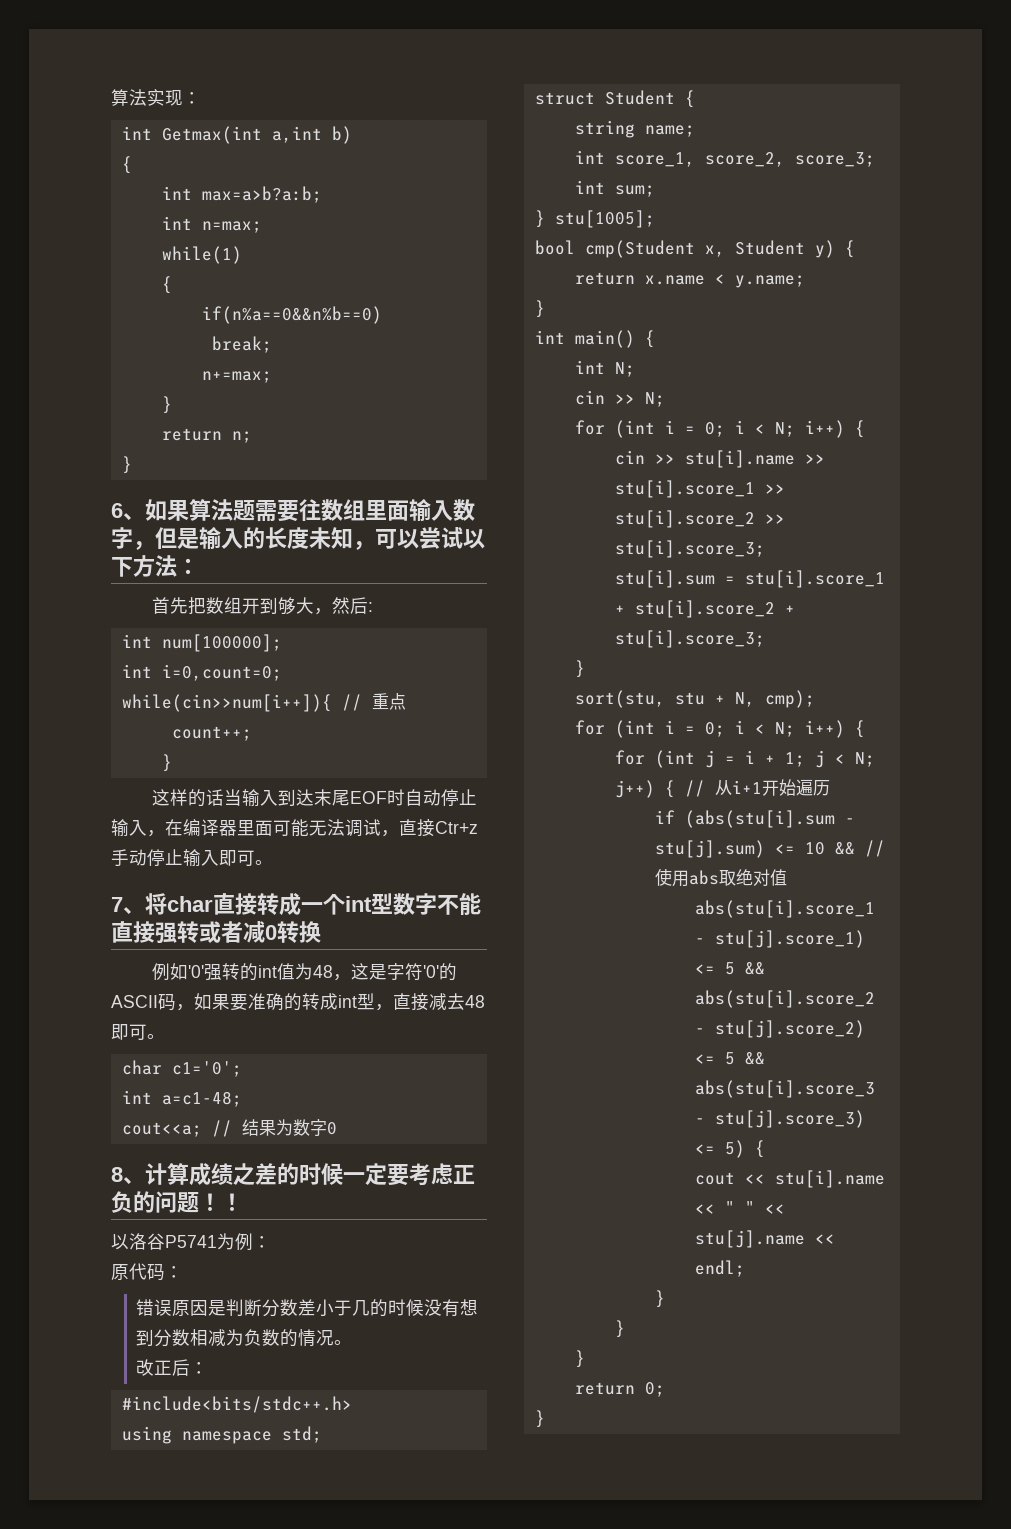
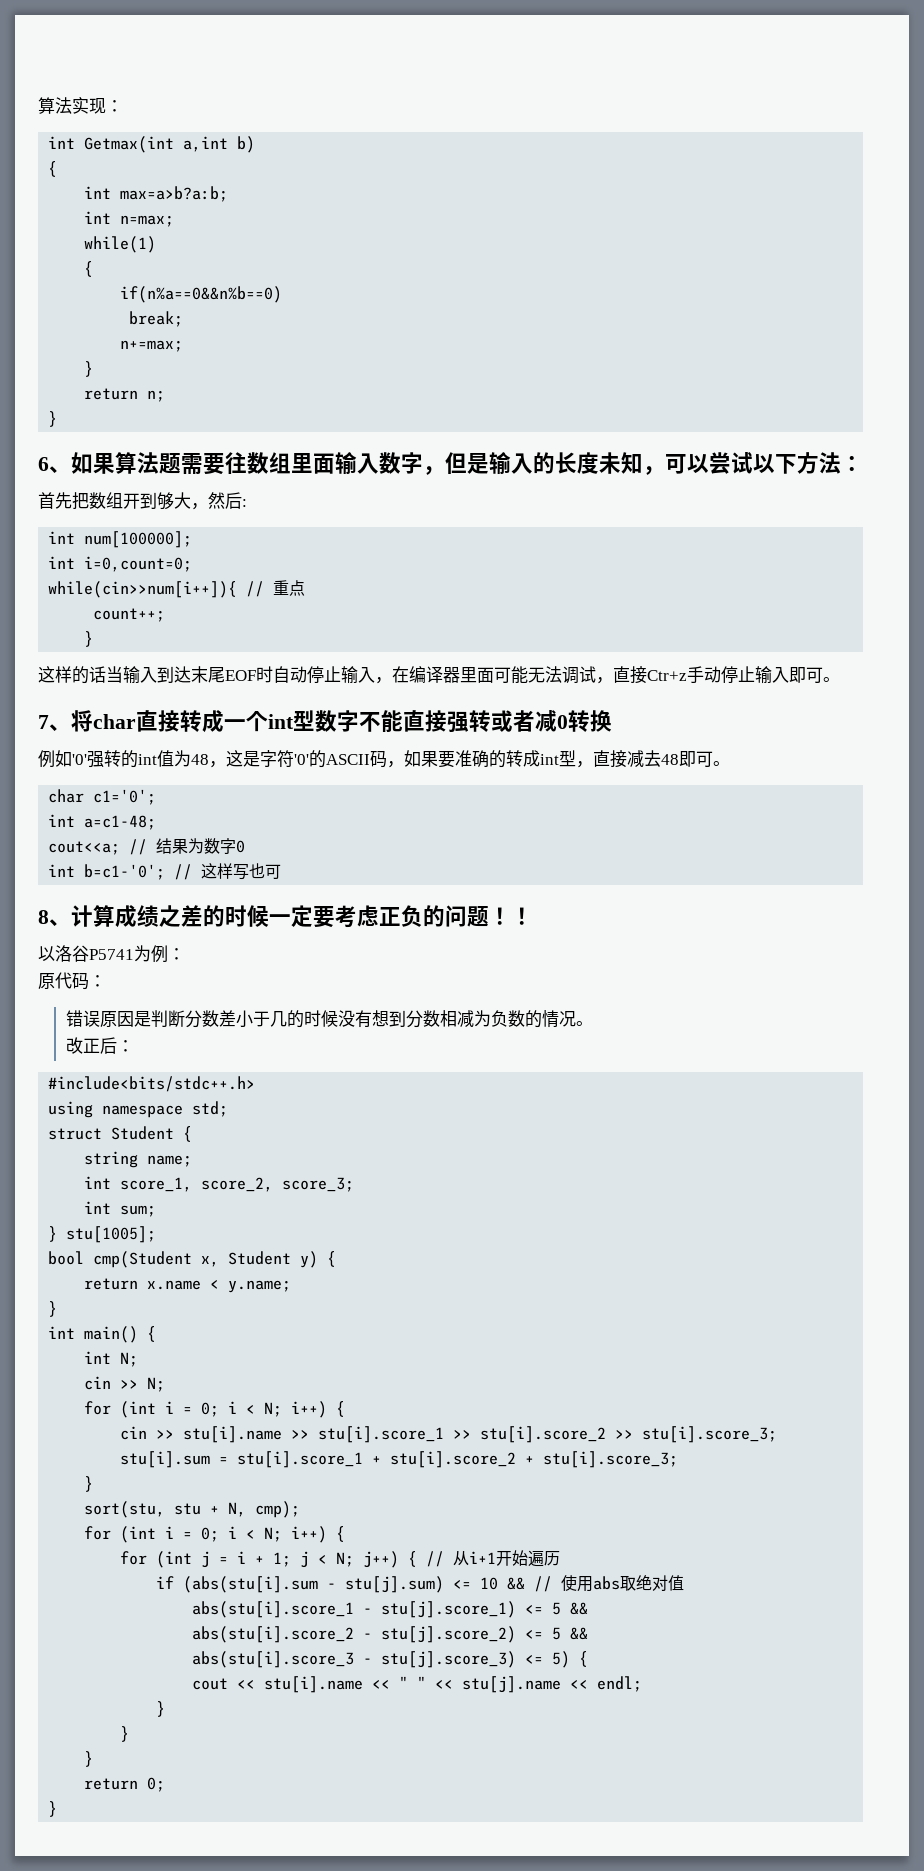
+ int b=c1-'0'; // 这样写也可

